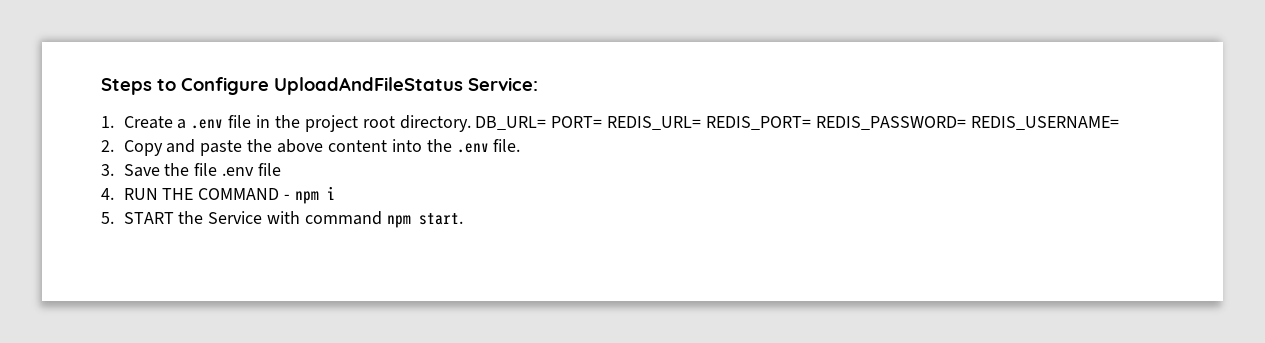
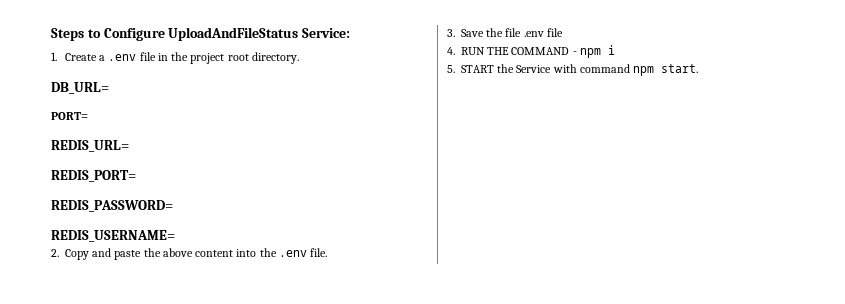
- 1. Create a .env file in the project root directory. DB_URL= PORT= REDIS_URL= REDIS_PORT= REDIS_PASSWORD= REDIS_USERNAME=
+ 1. Create a .env file in the project root directory.
+ DB_URL=
+ PORT=
+ REDIS_URL=
+ REDIS_PORT=
+ REDIS_PASSWORD=
+ REDIS_USERNAME=

